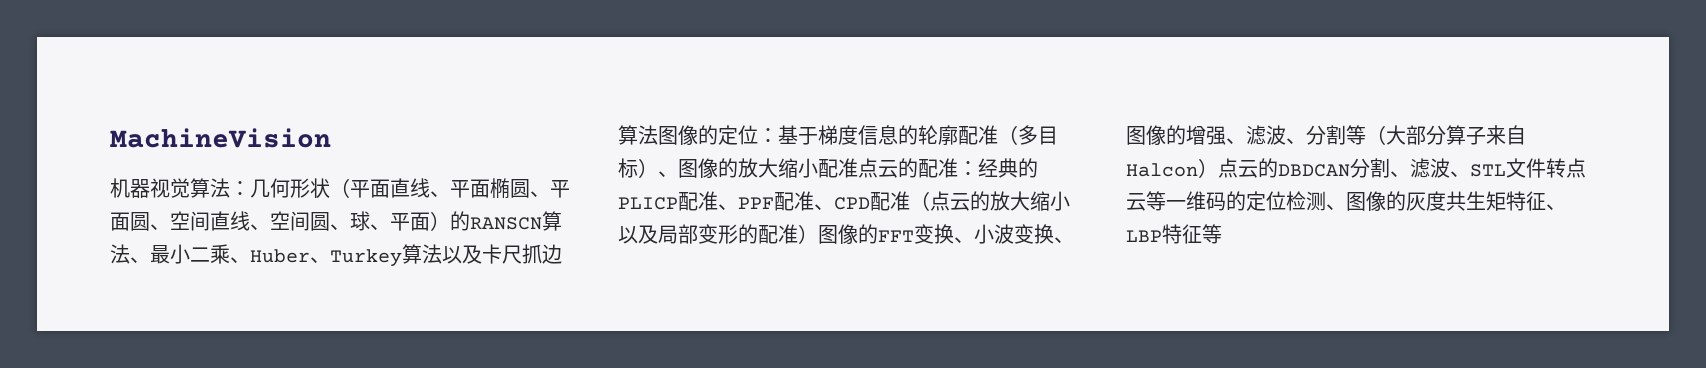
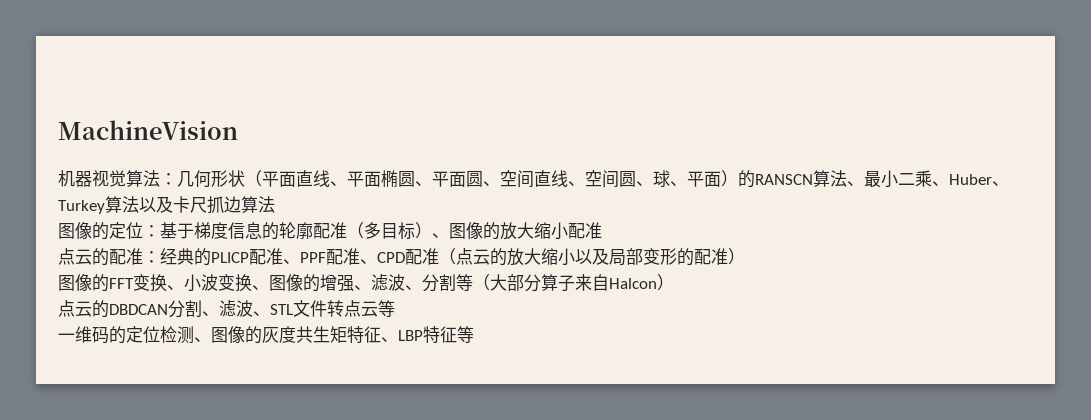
- 几何形状（平面直线、平面椭圆、平面圆、空间直线、空间圆、球、平面）的RANSCN算法、最小二乘、Huber、Turkey算法以及卡尺抓边算法图像的定位：
+ 几何形状（平面直线、平面椭圆、平面圆、空间直线、空间圆、球、平面）的RANSCN算法、最小二乘、Huber、Turkey算法以及卡尺抓边算法
+ 图像的定位：
- 基于梯度信息的轮廓配准（多目标）、图像的放大缩小配准点云的配准：
+ 基于梯度信息的轮廓配准（多目标）、图像的放大缩小配准
+ 点云的配准：
- 经典的PLICP配准、PPF配准、CPD配准（点云的放大缩小以及局部变形的配准）图像的FFT变换、小波变换、图像的增强、滤波、分割等（大部分算子来自Halcon）点云的DBDCAN分割、滤波、STL文件转点云等一维码的定位检测、图像的灰度共生矩特征、LBP特征等
+ 经典的PLICP配准、PPF配准、CPD配准（点云的放大缩小以及局部变形的配准）
+ 图像的FFT变换、小波变换、图像的增强、滤波、分割等（大部分算子来自Halcon）
+ 点云的DBDCAN分割、滤波、STL文件转点云等
+ 一维码的定位检测、图像的灰度共生矩特征、LBP特征等

